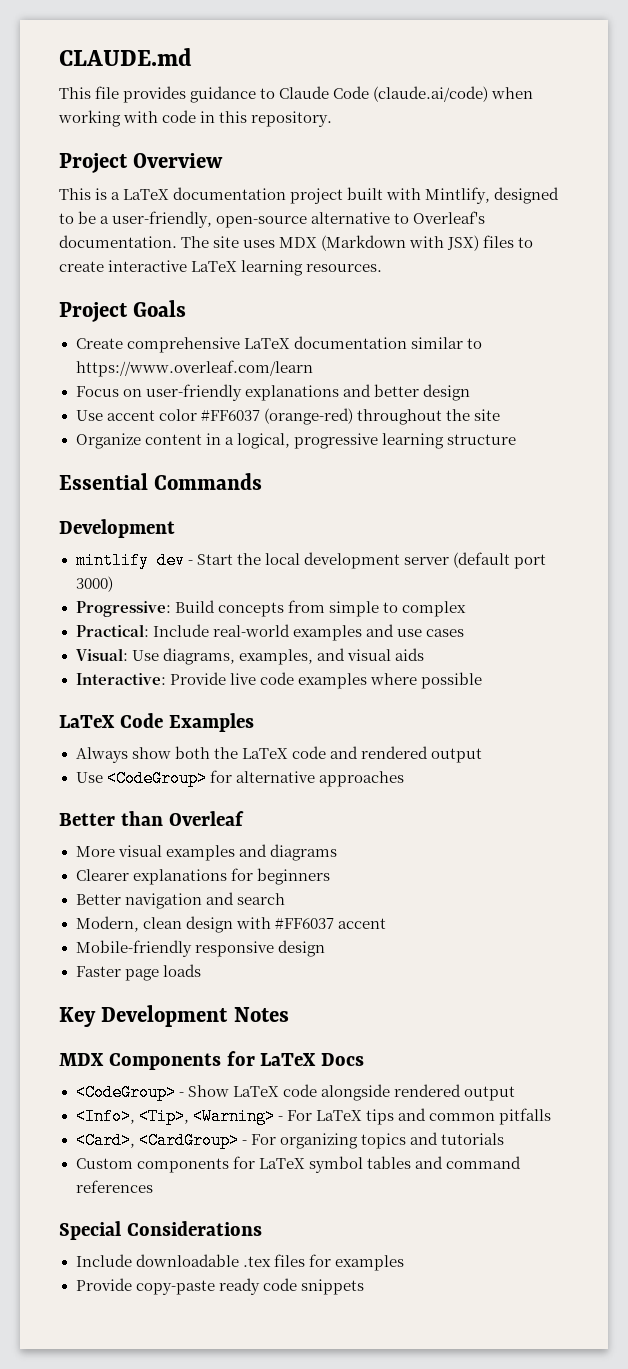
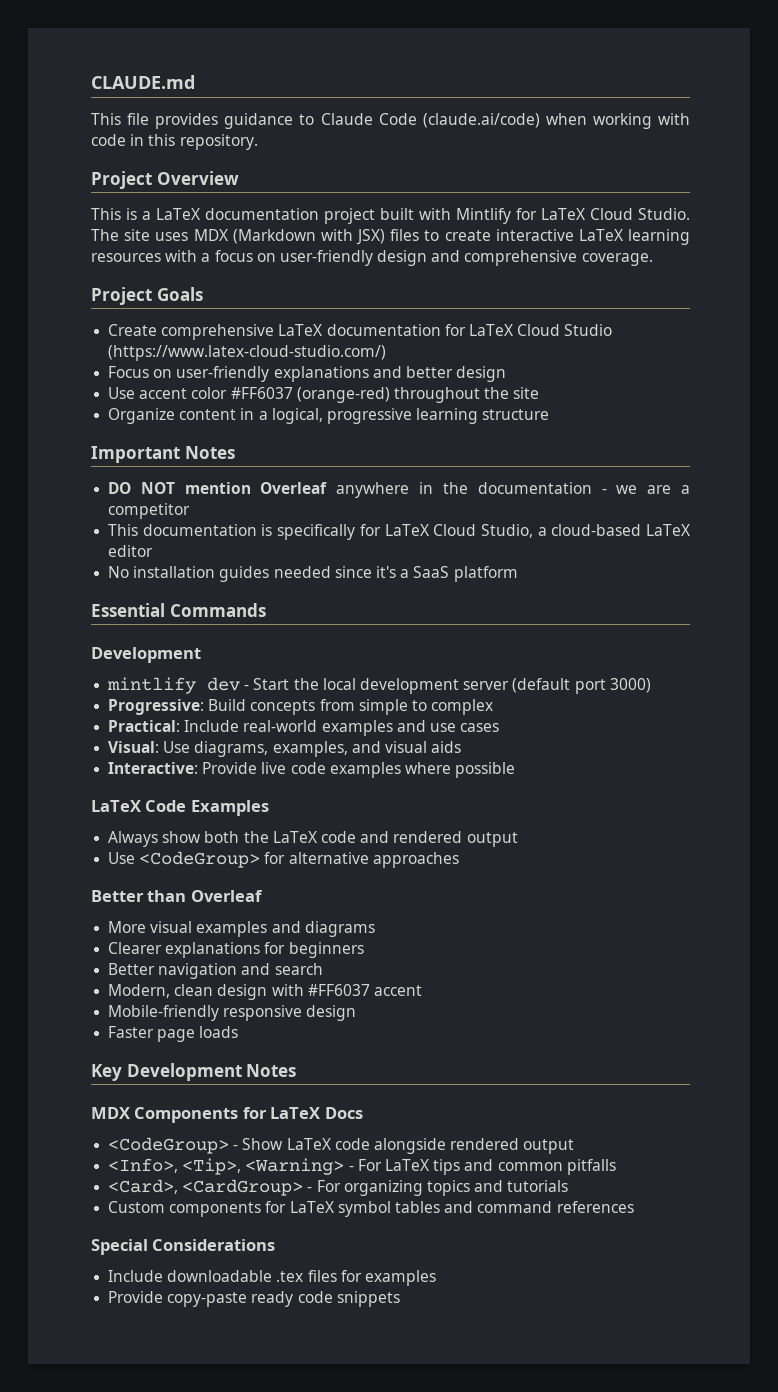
- This is a LaTeX documentation project built with Mintlify, designed to be a user-friendly, open-source alternative to Overleaf's documentation.
+ This is a LaTeX documentation project built with Mintlify for LaTeX Cloud Studio.
- The site uses MDX (Markdown with JSX) files to create interactive LaTeX learning resources.
+ The site uses MDX (Markdown with JSX) files to create interactive LaTeX learning resources with a focus on user-friendly design and comprehensive coverage.
- Create comprehensive LaTeX documentation similar to https://www.overleaf.com/learn
+ Create comprehensive LaTeX documentation for LaTeX Cloud Studio (https://www.latex-cloud-studio.com/)
+ Important Notes
+ DO NOT mention Overleaf anywhere in the documentation - we are a competitor
+ This documentation is specifically for LaTeX Cloud Studio, a cloud-based LaTeX editor
+ No installation guides needed since it's a SaaS platform

